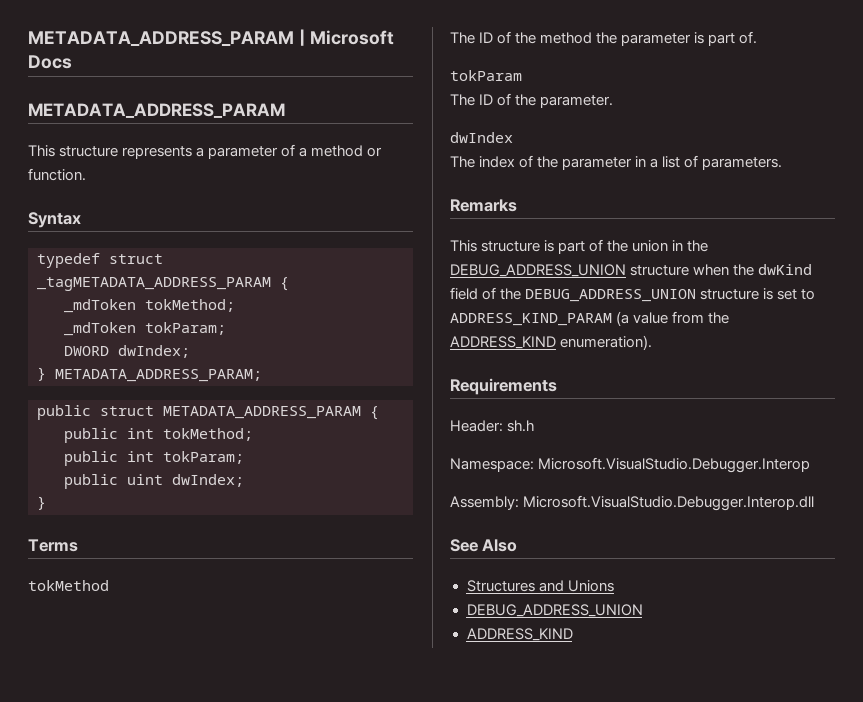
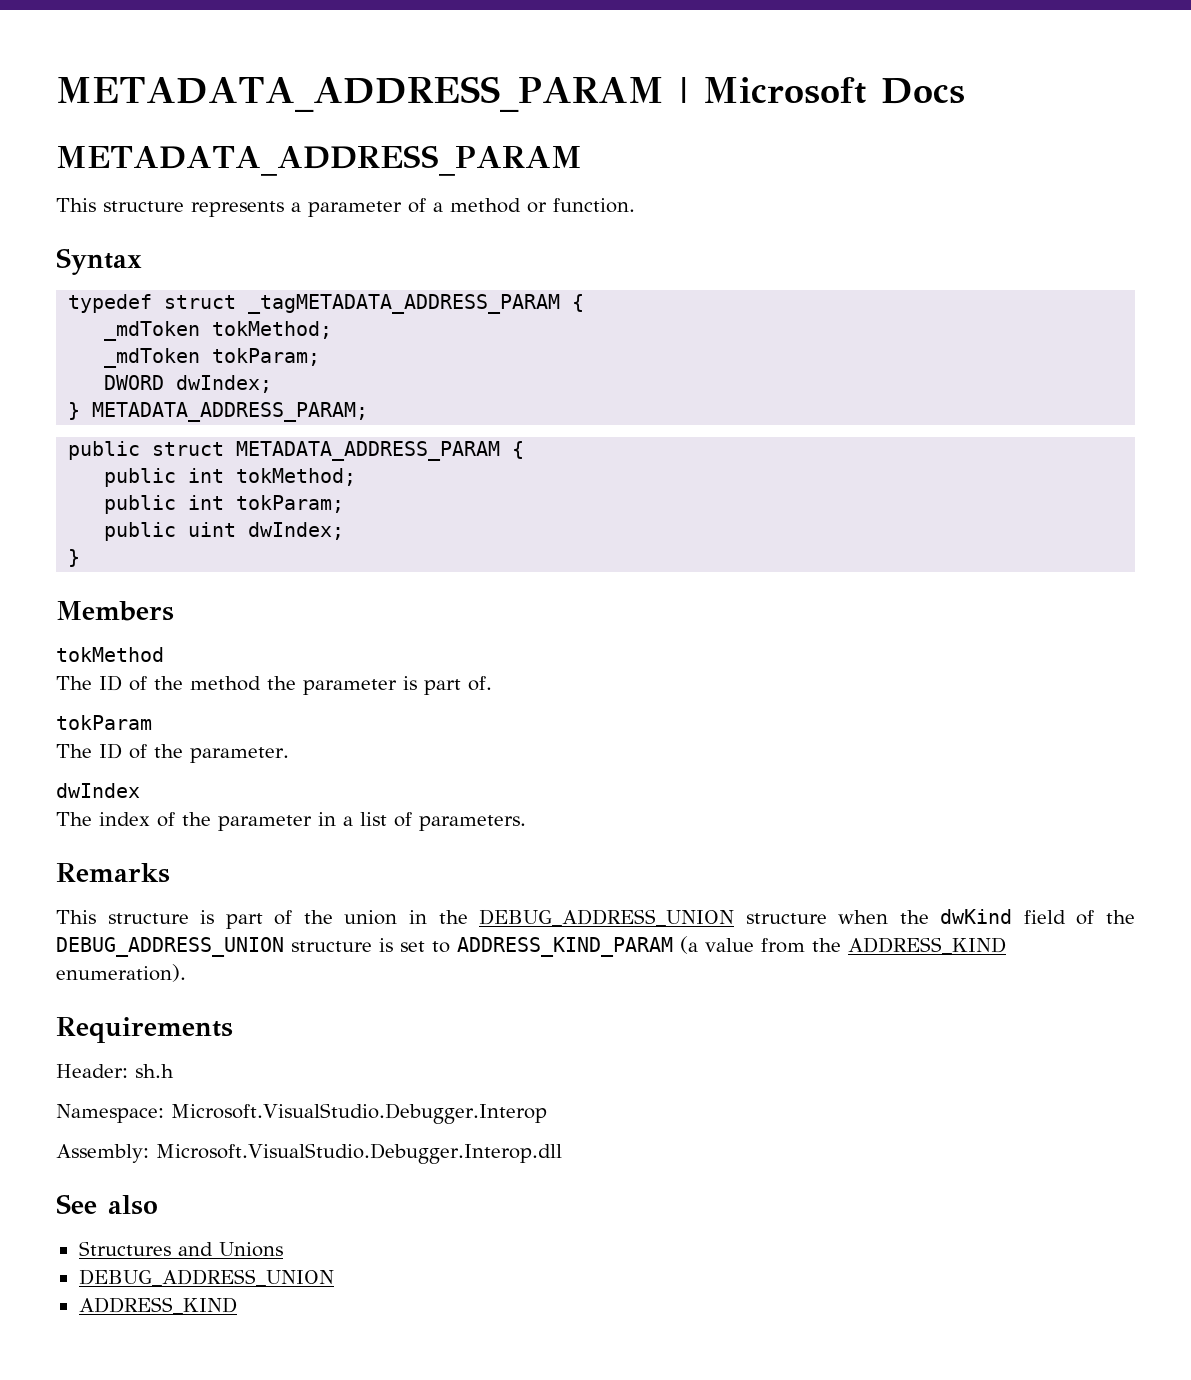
- Terms
+ Members
- See Also
+ See also

